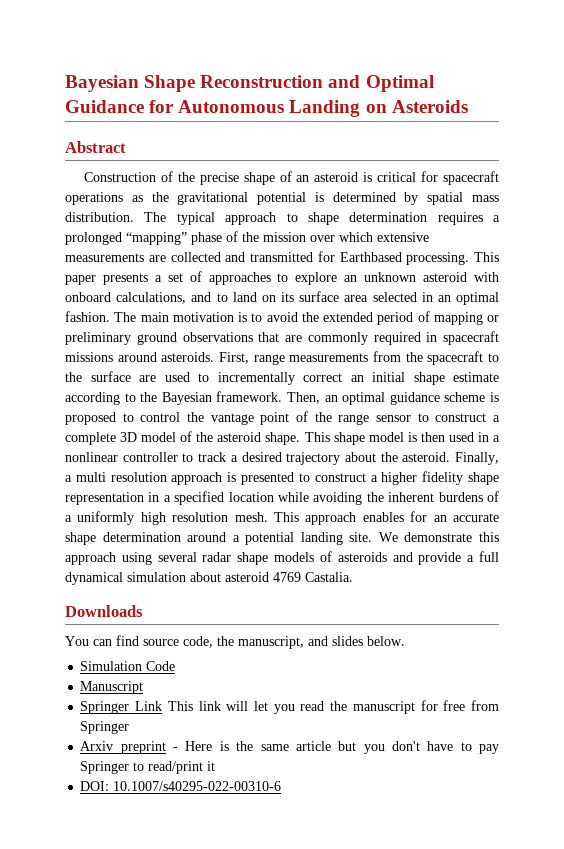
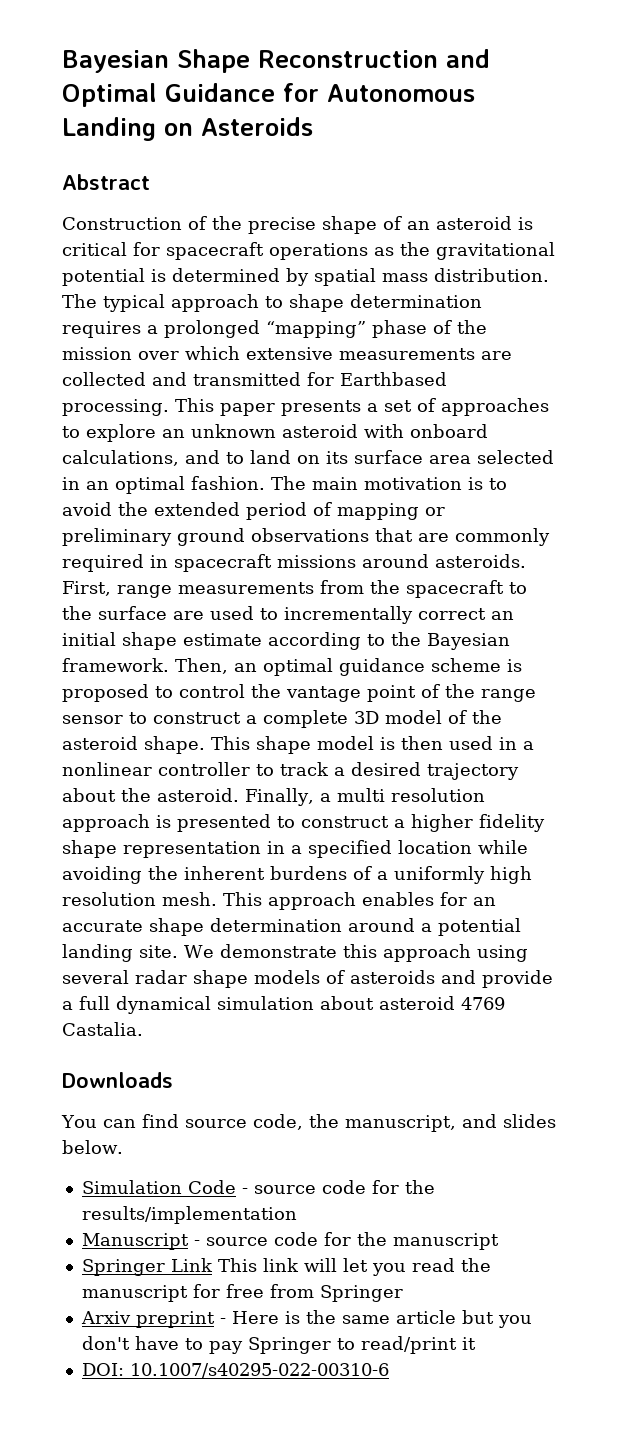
- Simulation Code
- Manuscript
+ Simulation Code - source code for the results/implementation
+ Manuscript - source code for the manuscript

